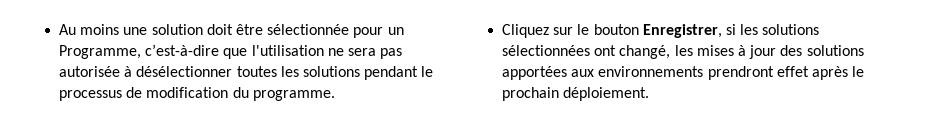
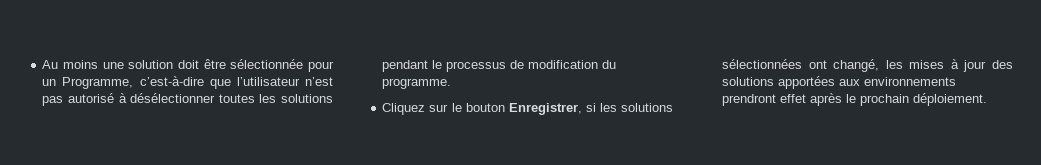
- Au moins une solution doit être sélectionnée pour un Programme, c’est-à-dire que l'utilisation ne sera pas autorisée à désélectionner toutes les solutions pendant le processus de modification du programme.
+ Au moins une solution doit être sélectionnée pour un Programme, c’est-à-dire que l’utilisateur n’est pas autorisé à désélectionner toutes les solutions pendant le processus de modification du programme.

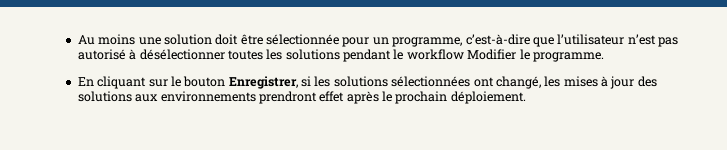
- Au moins une solution doit être sélectionnée pour un Programme, c’est-à-dire que l’utilisateur n’est pas autorisé à désélectionner toutes les solutions pendant le processus de modification du programme.
+ Au moins une solution doit être sélectionnée pour un programme, c’est-à-dire que l’utilisateur n’est pas autorisé à désélectionner toutes les solutions pendant le workflow Modifier le programme.
- Cliquez sur le bouton Enregistrer, si les solutions sélectionnées ont changé, les mises à jour des solutions apportées aux environnements prendront effet après le prochain déploiement.
+ En cliquant sur le bouton Enregistrer, si les solutions sélectionnées ont changé, les mises à jour des solutions aux environnements prendront effet après le prochain déploiement.

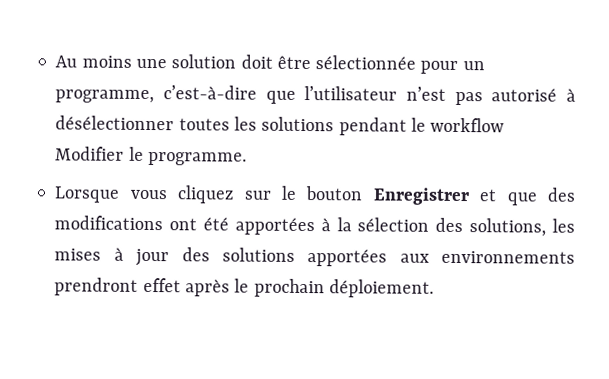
- En cliquant sur le bouton Enregistrer, si les solutions sélectionnées ont changé, les mises à jour des solutions aux environnements prendront effet après le prochain déploiement.
+ Lorsque vous cliquez sur le bouton Enregistrer et que des modifications ont été apportées à la sélection des solutions, les mises à jour des solutions apportées aux environnements prendront effet après le prochain déploiement.

